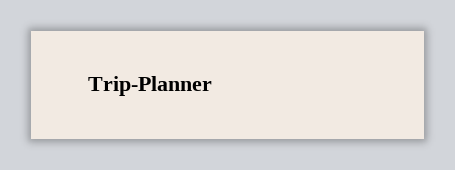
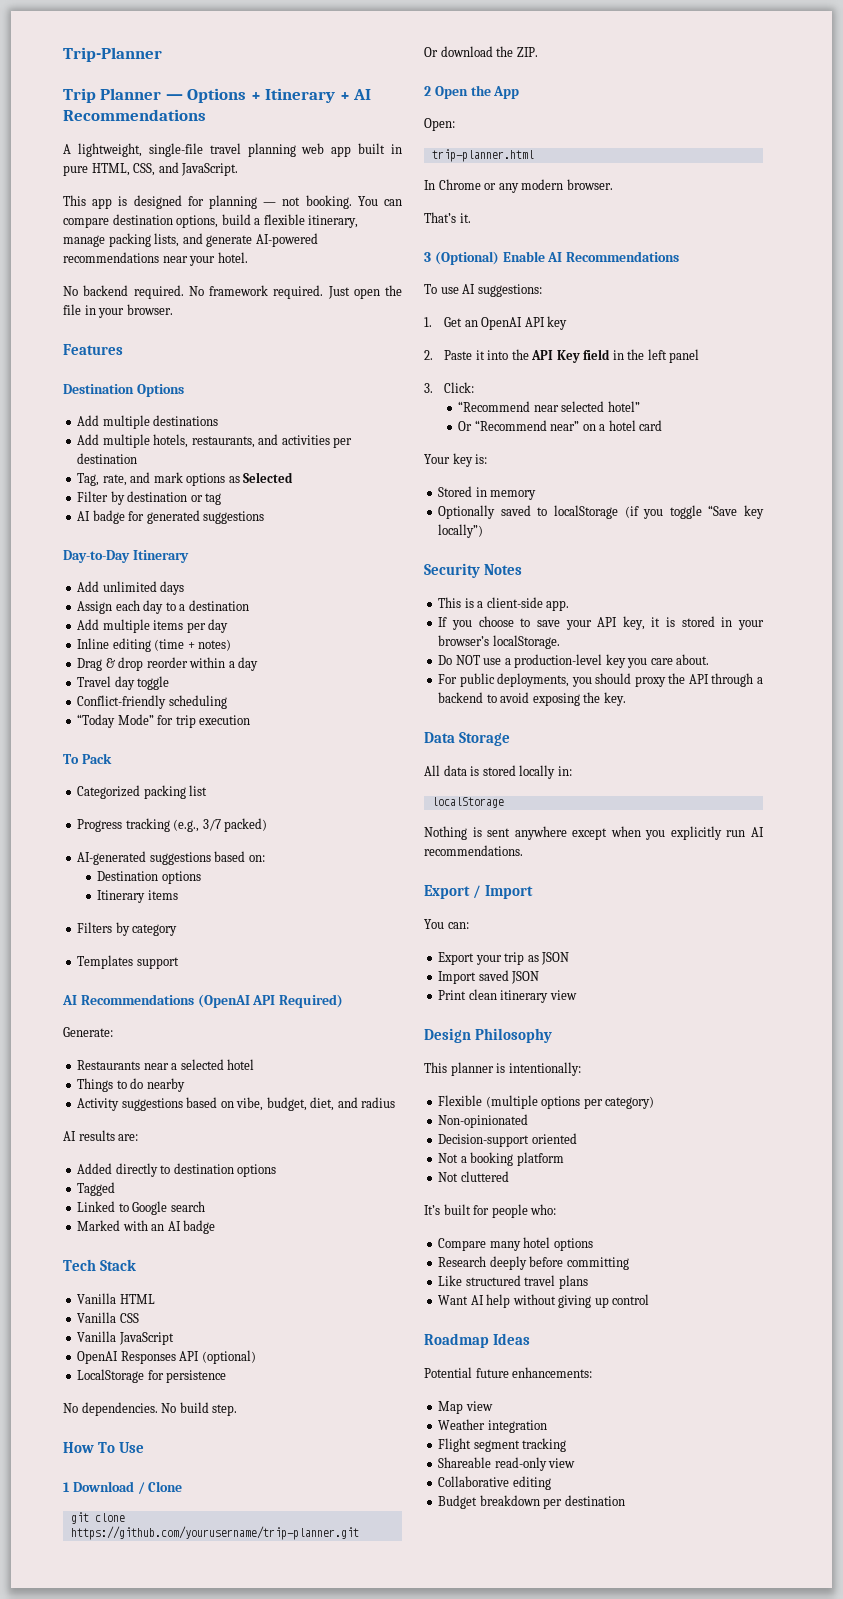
+ Trip Planner — Options + Itinerary + AI Recommendations
+ A lightweight, single-file travel planning web app built in pure HTML, CSS, and JavaScript.
+ This app is designed for planning — not booking. You can compare destination options, build a flexible itinerary, manage packing lists, and generate AI-powered recommendations near your hotel.
+ No backend required. No framework required. Just open the file in your browser.
+ Features
+ Destination Options
+ Add multiple destinations
+ Add multiple hotels, restaurants, and activities per destination
+ Tag, rate, and mark options as Selected
+ Filter by destination or tag
+ AI badge for generated suggestions
+ Day-to-Day Itinerary
+ Add unlimited days
+ Assign each day to a destination
+ Add multiple items per day
+ Inline editing (time + notes)
+ Drag & drop reorder within a day
+ Travel day toggle
+ Conflict-friendly scheduling
+ “Today Mode” for trip execution
+ To Pack
+ Categorized packing list
+ Progress tracking (e.g., 3/7 packed)
+ AI-generated suggestions based on:
+ Destination options
+ Itinerary items
+ Filters by category
+ Templates support
+ AI Recommendations (OpenAI API Required)
+ Generate:
+ Restaurants near a selected hotel
+ Things to do nearby
+ Activity suggestions based on vibe, budget, diet, and radius
+ AI results are:
+ Added directly to destination options
+ Tagged
+ Linked to Google search
+ Marked with an AI badge
+ Tech Stack
+ Vanilla HTML
+ Vanilla CSS
+ Vanilla JavaScript
+ OpenAI Responses API (optional)
+ LocalStorage for persistence
+ No dependencies. No build step.
+ How To Use
+ 1 Download / Clone
+ git clone https://github.com/yourusername/trip-planner.git
+ Or download the ZIP.
+ 2 Open the App
+ Open:
+ trip-planner.html
+ In Chrome or any modern browser.
+ That’s it.
+ 3 (Optional) Enable AI Recommendations
+ To use AI suggestions:
+ 1. Get an OpenAI API key
+ 2. Paste it into the API Key field in the left panel
+ 3. Click:
+ “Recommend near selected hotel”
+ Or “Recommend near” on a hotel card
+ Your key is:
+ Stored in memory
+ Optionally saved to localStorage (if you toggle “Save key locally”)
+ Security Notes
+ This is a client-side app.
+ If you choose to save your API key, it is stored in your browser’s localStorage.
+ Do NOT use a production-level key you care about.
+ For public deployments, you should proxy the API through a backend to avoid exposing the key.
+ Data Storage
+ All data is stored locally in:
+ localStorage
+ Nothing is sent anywhere except when you explicitly run AI recommendations.
+ Export / Import
+ You can:
+ Export your trip as JSON
+ Import saved JSON
+ Print clean itinerary view
+ Design Philosophy
+ This planner is intentionally:
+ Flexible (multiple options per category)
+ Non-opinionated
+ Decision-support oriented
+ Not a booking platform
+ Not cluttered
+ It’s built for people who:
+ Compare many hotel options
+ Research deeply before committing
+ Like structured travel plans
+ Want AI help without giving up control
+ Roadmap Ideas
+ Potential future enhancements:
+ Map view
+ Weather integration
+ Flight segment tracking
+ Shareable read-only view
+ Collaborative editing
+ Budget breakdown per destination

